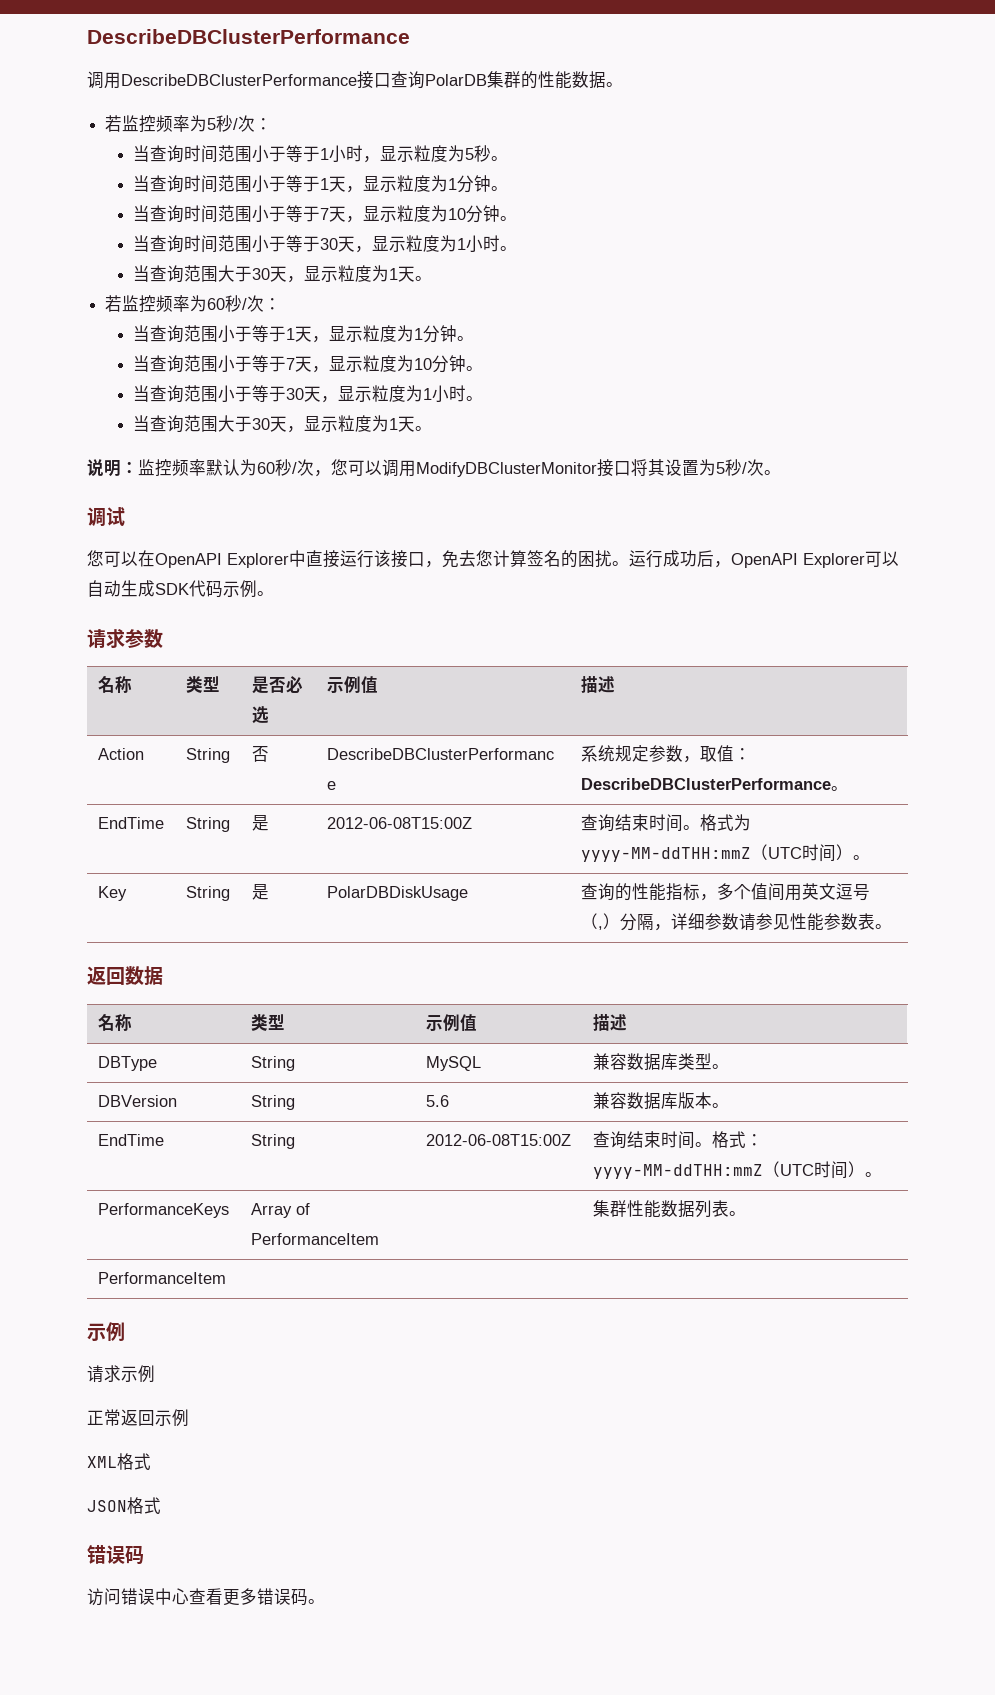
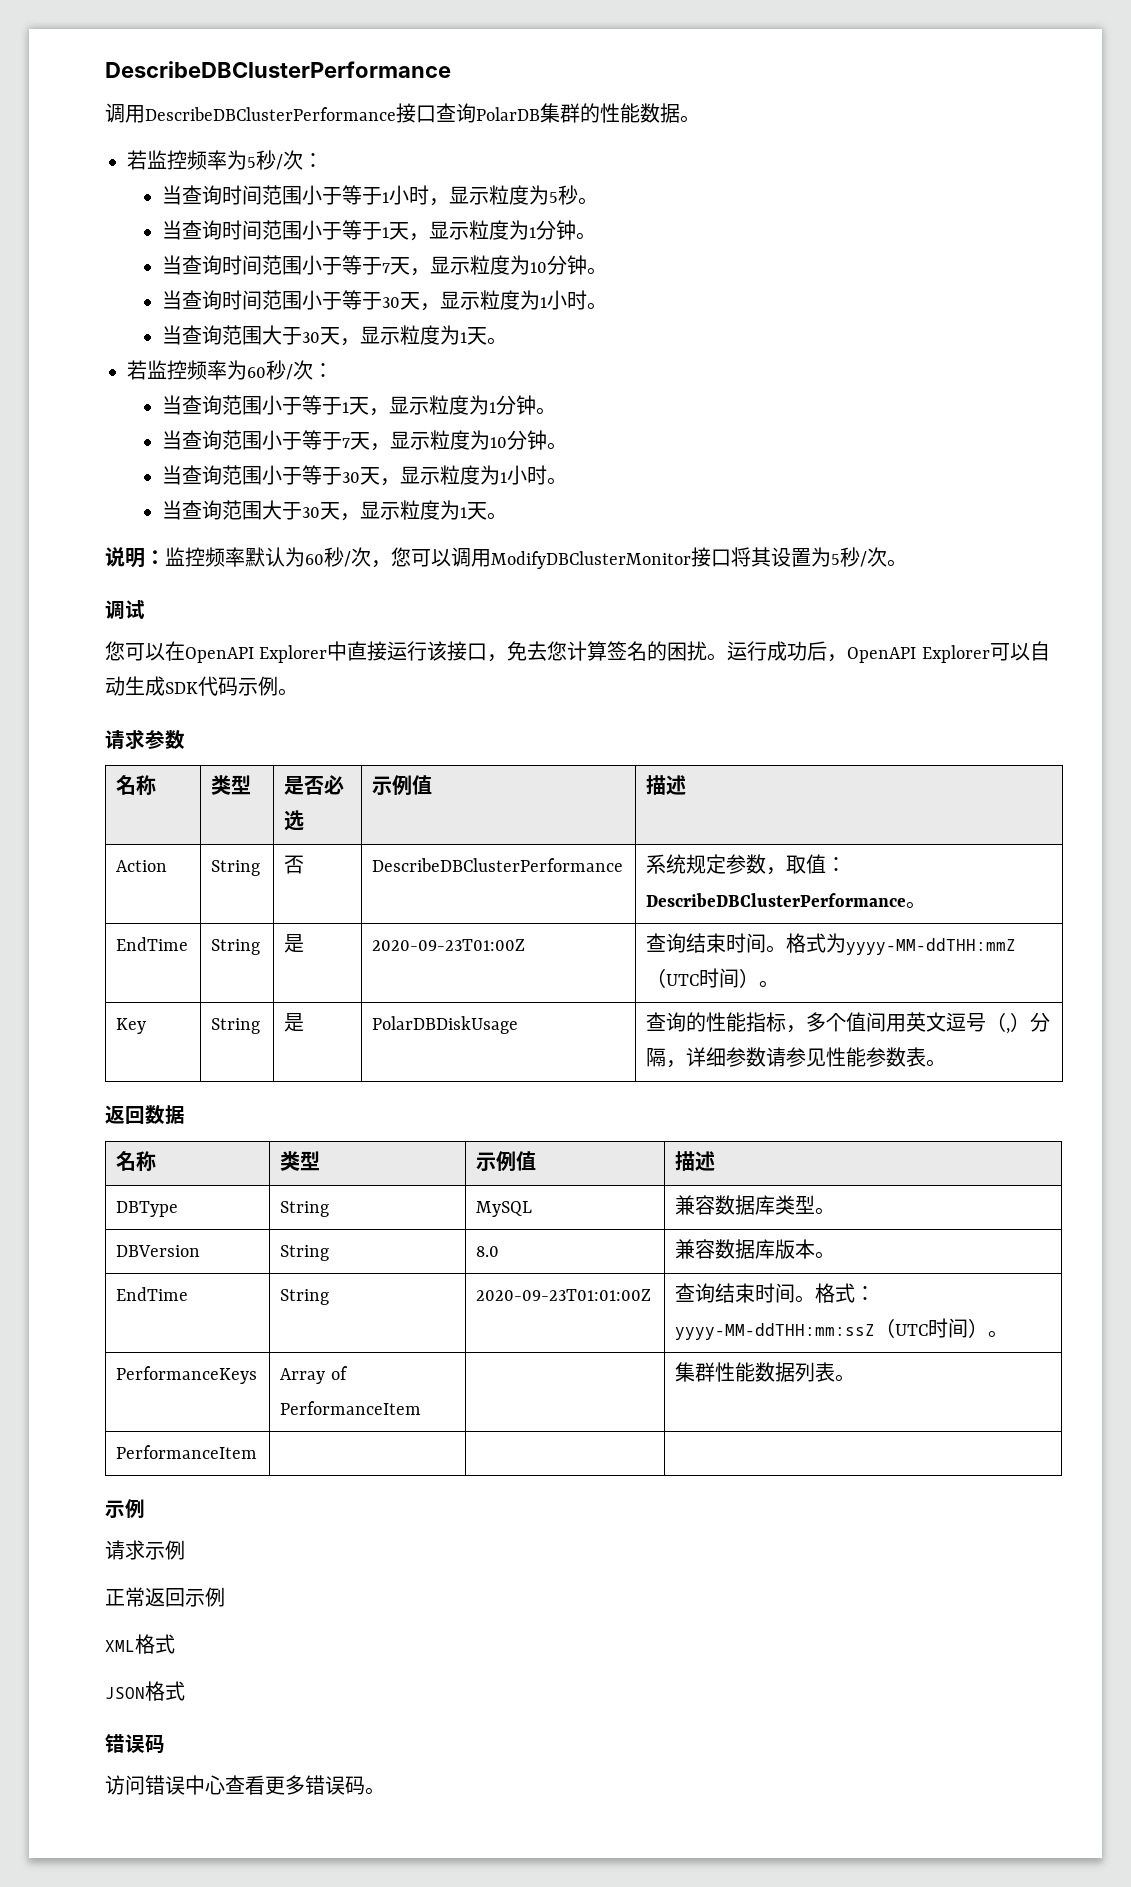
- EndTime | String | 是 | 2012-06-08T15:00Z | 查询结束时间。格式为yyyy-MM-ddTHH:mmZ（UTC时间）。
+ EndTime | String | 是 | 2020-09-23T01:00Z | 查询结束时间。格式为yyyy-MM-ddTHH:mmZ（UTC时间）。
- DBVersion | String | 5.6 | 兼容数据库版本。
+ DBVersion | String | 8.0 | 兼容数据库版本。
- EndTime | String | 2012-06-08T15:00Z | 查询结束时间。格式：yyyy-MM-ddTHH:mmZ（UTC时间）。
+ EndTime | String | 2020-09-23T01:01:00Z | 查询结束时间。格式：yyyy-MM-ddTHH:mm:ssZ（UTC时间）。

